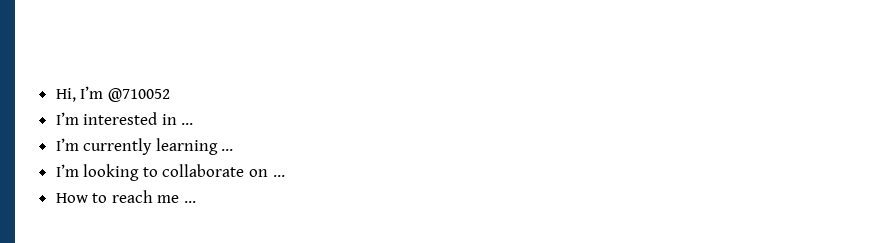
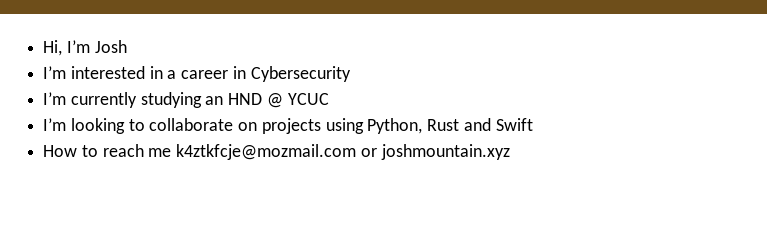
- Hi, I’m @710052
+ Hi, I’m Josh
- I’m interested in ...
- I’m currently learning ...
+ I’m interested in a career in Cybersecurity
+ I’m currently studying an HND @ YCUC
- I’m looking to collaborate on ...
+ I’m looking to collaborate on projects using Python, Rust and Swift
- How to reach me ...
+ How to reach me k4ztkfcje@mozmail.com or joshmountain.xyz

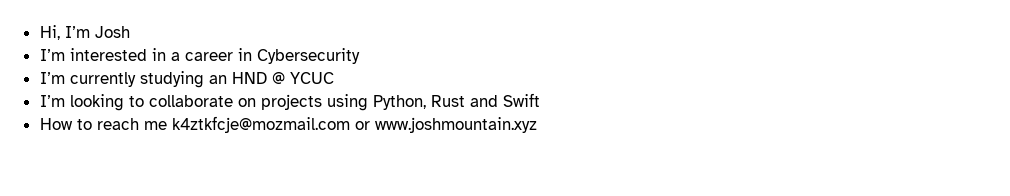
- How to reach me k4ztkfcje@mozmail.com or joshmountain.xyz
+ How to reach me k4ztkfcje@mozmail.com or www.joshmountain.xyz

